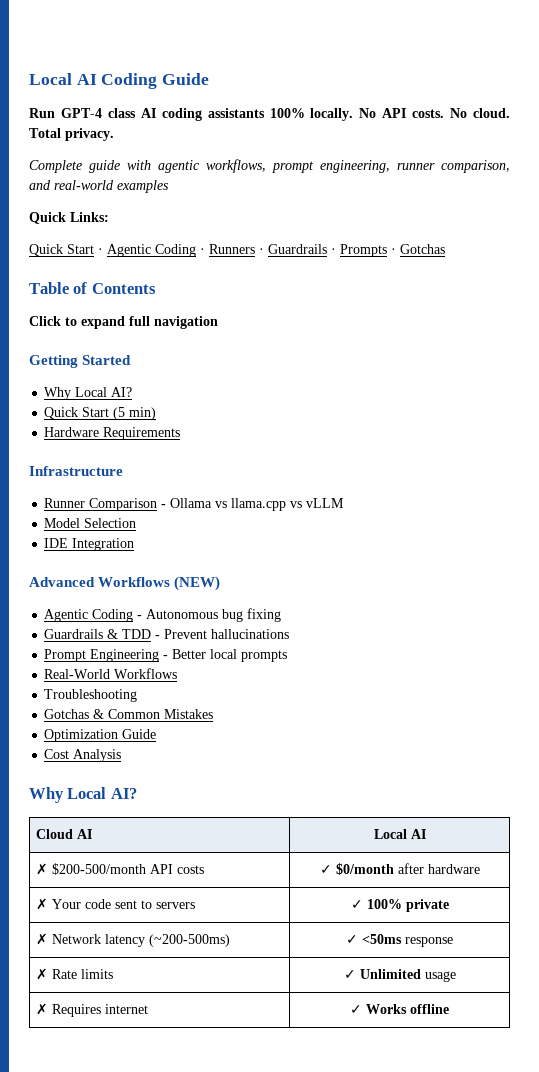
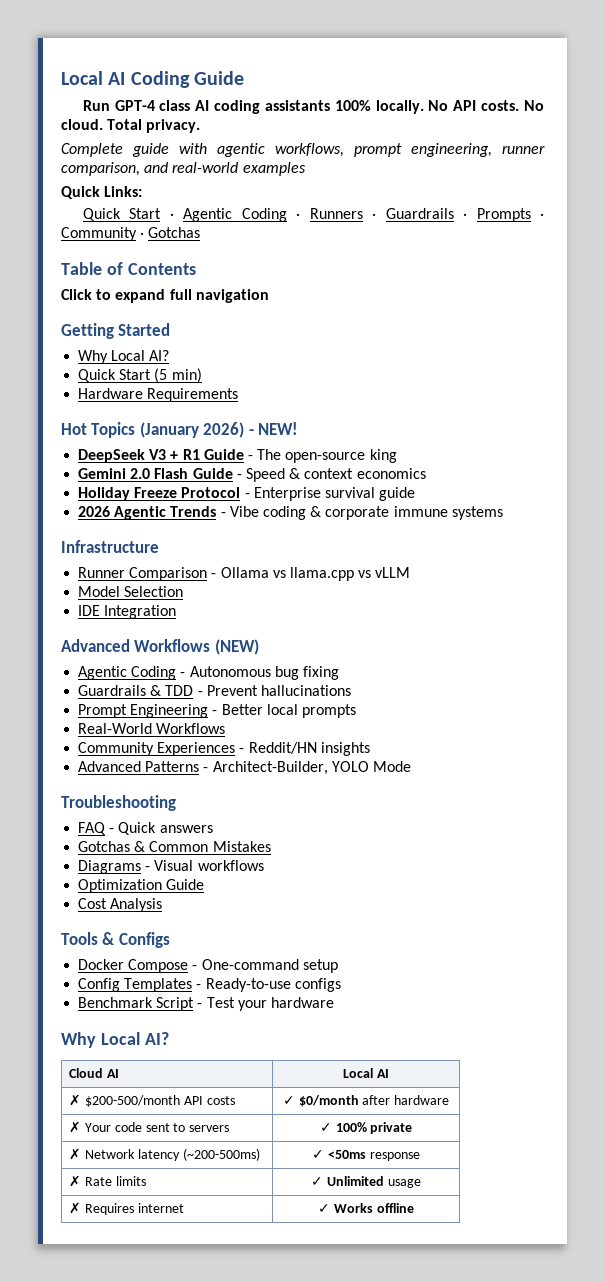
- Quick Start · Agentic Coding · Runners · Guardrails · Prompts · Gotchas
+ Quick Start · Agentic Coding · Runners · Guardrails · Prompts · Community · Gotchas
+ Hot Topics (January 2026) - NEW!
+ DeepSeek V3 + R1 Guide - The open-source king
+ Gemini 2.0 Flash Guide - Speed & context economics
+ Holiday Freeze Protocol - Enterprise survival guide
+ 2026 Agentic Trends - Vibe coding & corporate immune systems
+ Community Experiences - Reddit/HN insights
+ Advanced Patterns - Architect-Builder, YOLO Mode
  Troubleshooting
+ FAQ - Quick answers
+ Diagrams - Visual workflows
+ Tools & Configs
+ Docker Compose - One-command setup
+ Config Templates - Ready-to-use configs
+ Benchmark Script - Test your hardware

